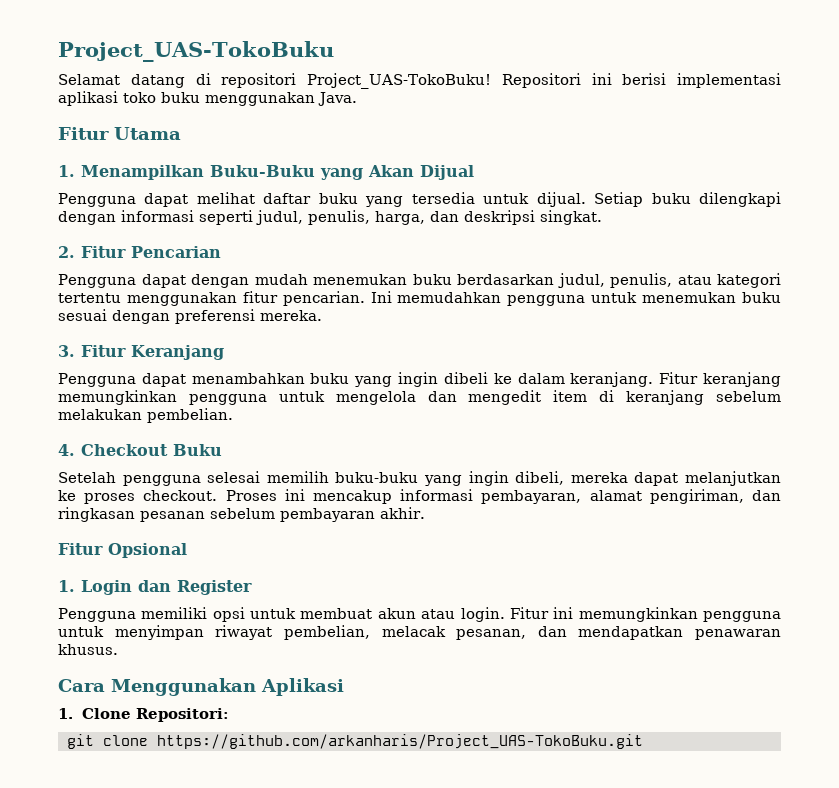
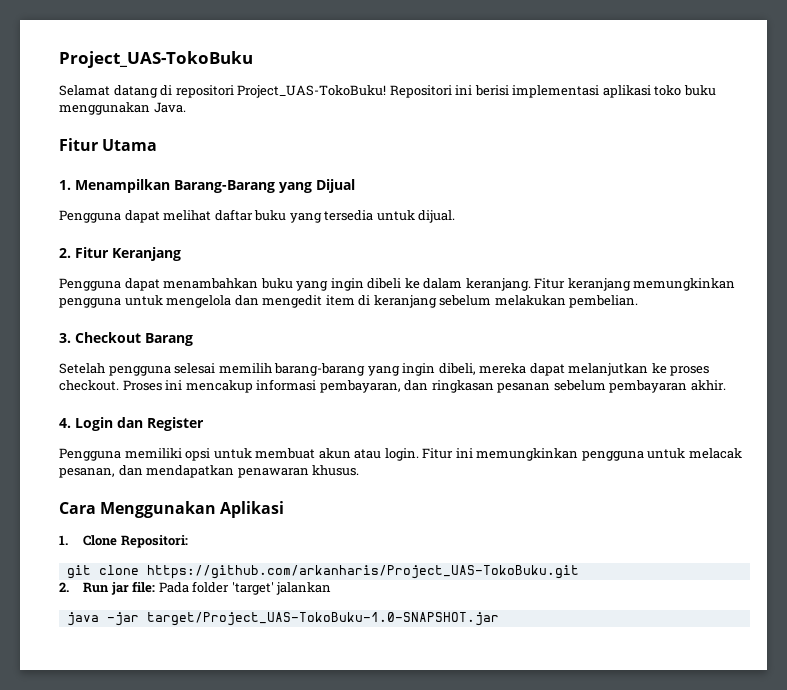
- 1. Menampilkan Buku-Buku yang Akan Dijual
+ 1. Menampilkan Barang-Barang yang Dijual
- Pengguna dapat melihat daftar buku yang tersedia untuk dijual. Setiap buku dilengkapi dengan informasi seperti judul, penulis, harga, dan deskripsi singkat.
- 2. Fitur Pencarian
- Pengguna dapat dengan mudah menemukan buku berdasarkan judul, penulis, atau kategori tertentu menggunakan fitur pencarian. Ini memudahkan pengguna untuk menemukan buku sesuai dengan preferensi mereka.
- 3. Fitur Keranjang
+ Pengguna dapat melihat daftar buku yang tersedia untuk dijual.
+ 2. Fitur Keranjang
- 4. Checkout Buku
+ 3. Checkout Barang
- Setelah pengguna selesai memilih buku-buku yang ingin dibeli, mereka dapat melanjutkan ke proses checkout.
+ Setelah pengguna selesai memilih barang-barang yang ingin dibeli, mereka dapat melanjutkan ke proses checkout.
- Proses ini mencakup informasi pembayaran, alamat pengiriman, dan ringkasan pesanan sebelum pembayaran akhir.
+ Proses ini mencakup informasi pembayaran, dan ringkasan pesanan sebelum pembayaran akhir.
- Fitur Opsional
- 1. Login dan Register
+ 4. Login dan Register
- Fitur ini memungkinkan pengguna untuk menyimpan riwayat pembelian, melacak pesanan, dan mendapatkan penawaran khusus.
+ Fitur ini memungkinkan pengguna untuk melacak pesanan, dan mendapatkan penawaran khusus.
+ 2. Run jar file: Pada folder 'target' jalankan
+ java -jar target/Project_UAS-TokoBuku-1.0-SNAPSHOT.jar

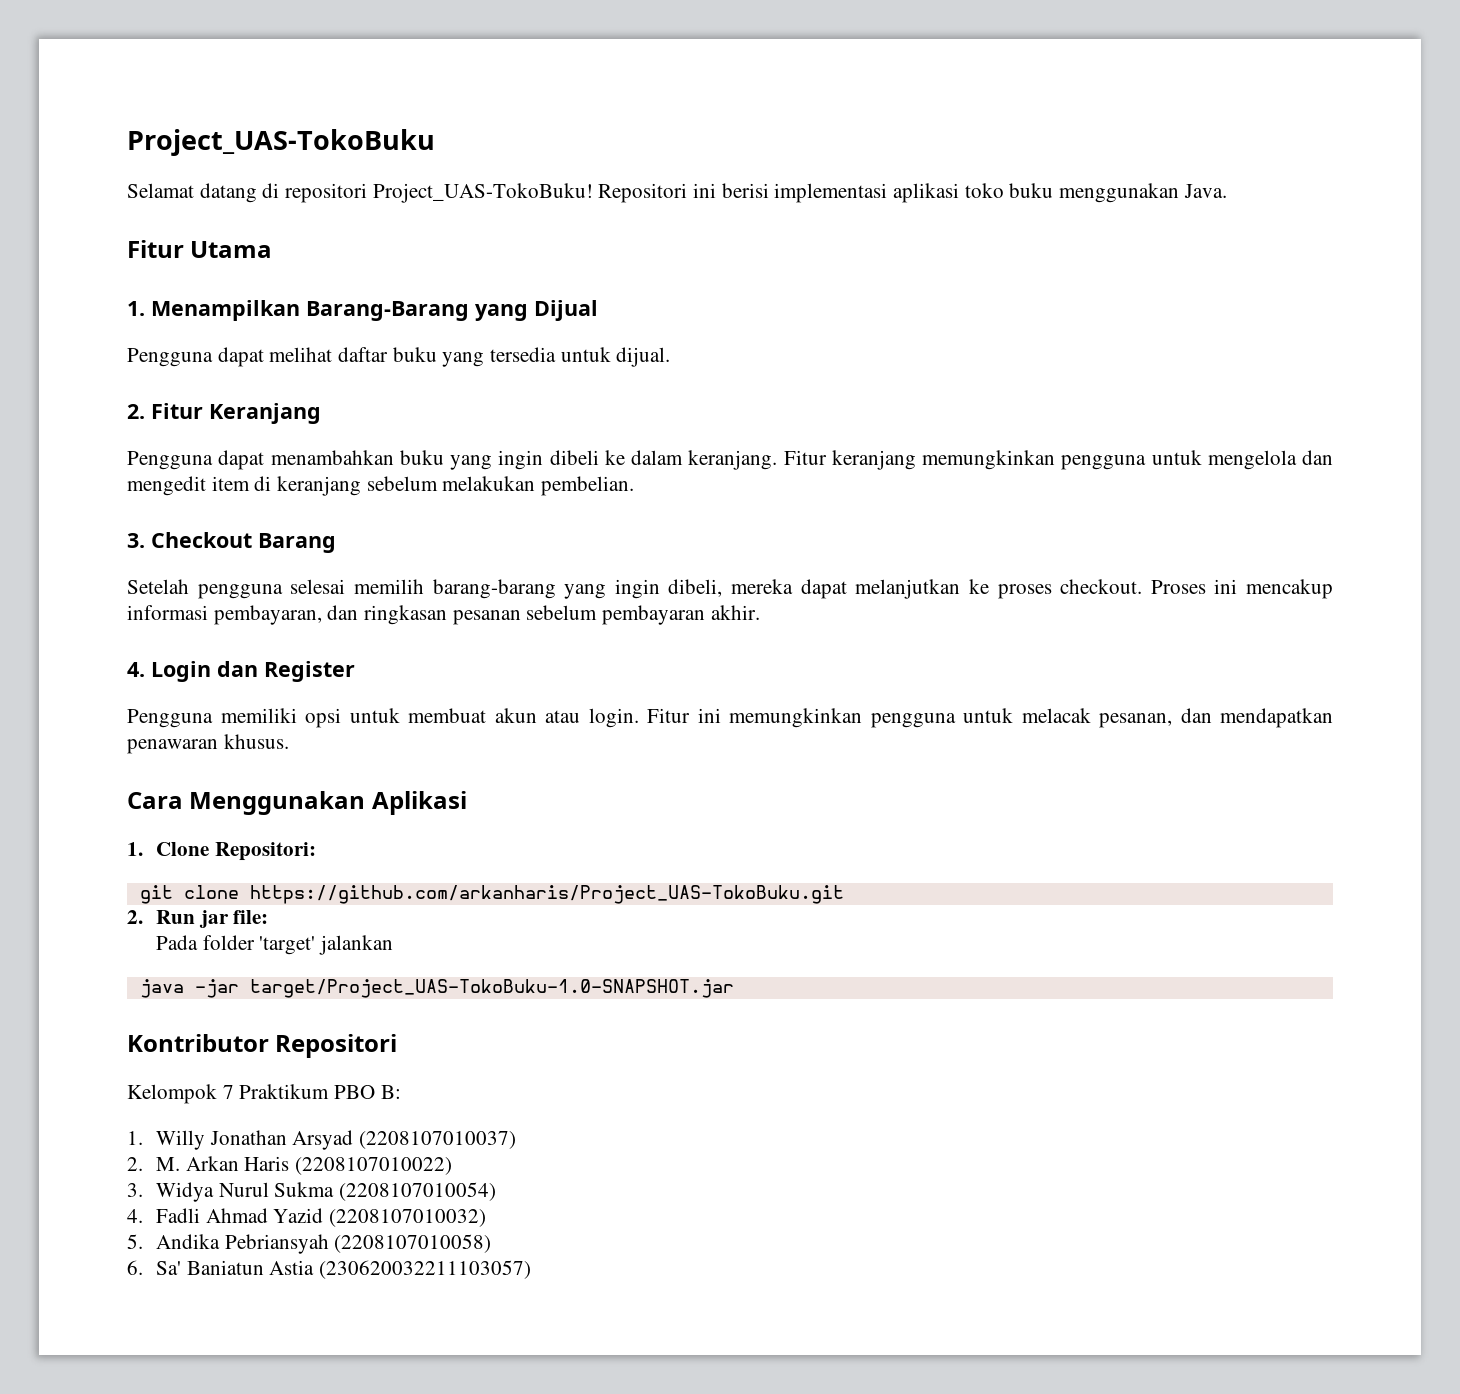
- 2. Run jar file: Pada folder 'target' jalankan
+ 2. Run jar file:
+ Pada folder 'target' jalankan
+ Kontributor Repositori
+ Kelompok 7 Praktikum PBO B:
+ 1. Willy Jonathan Arsyad (2208107010037)
+ 2. M. Arkan Haris (2208107010022)
+ 3. Widya Nurul Sukma (2208107010054)
+ 4. Fadli Ahmad Yazid (2208107010032)
+ 5. Andika Pebriansyah (2208107010058)
+ 6. Sa' Baniatun Astia (230620032211103057)

